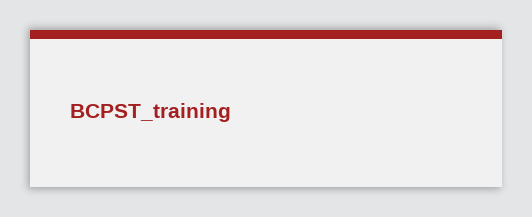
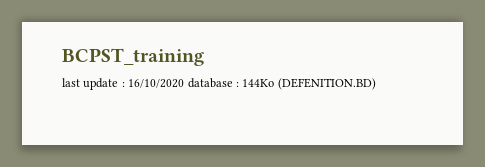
+ last update : 16/10/2020 database : 144Ko (DEFENITION.BD)

